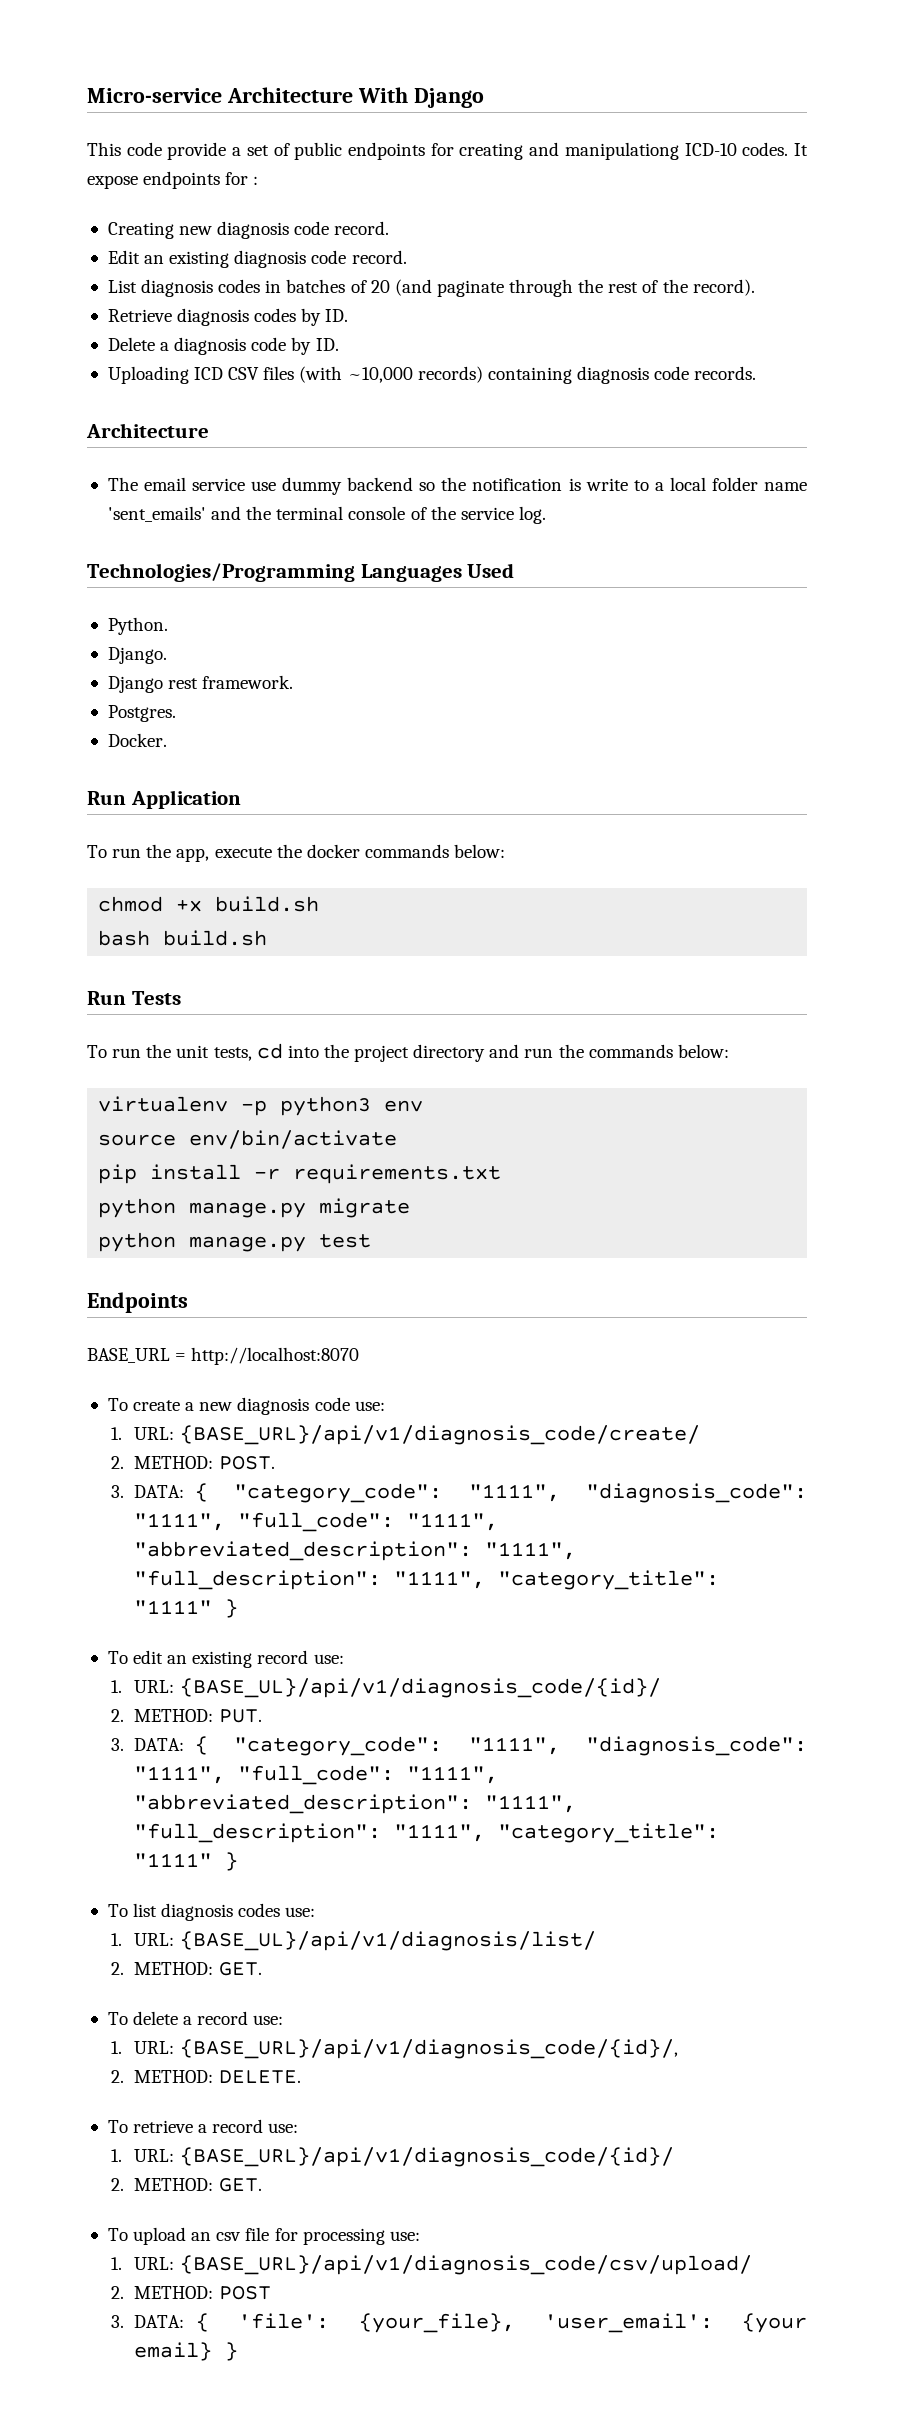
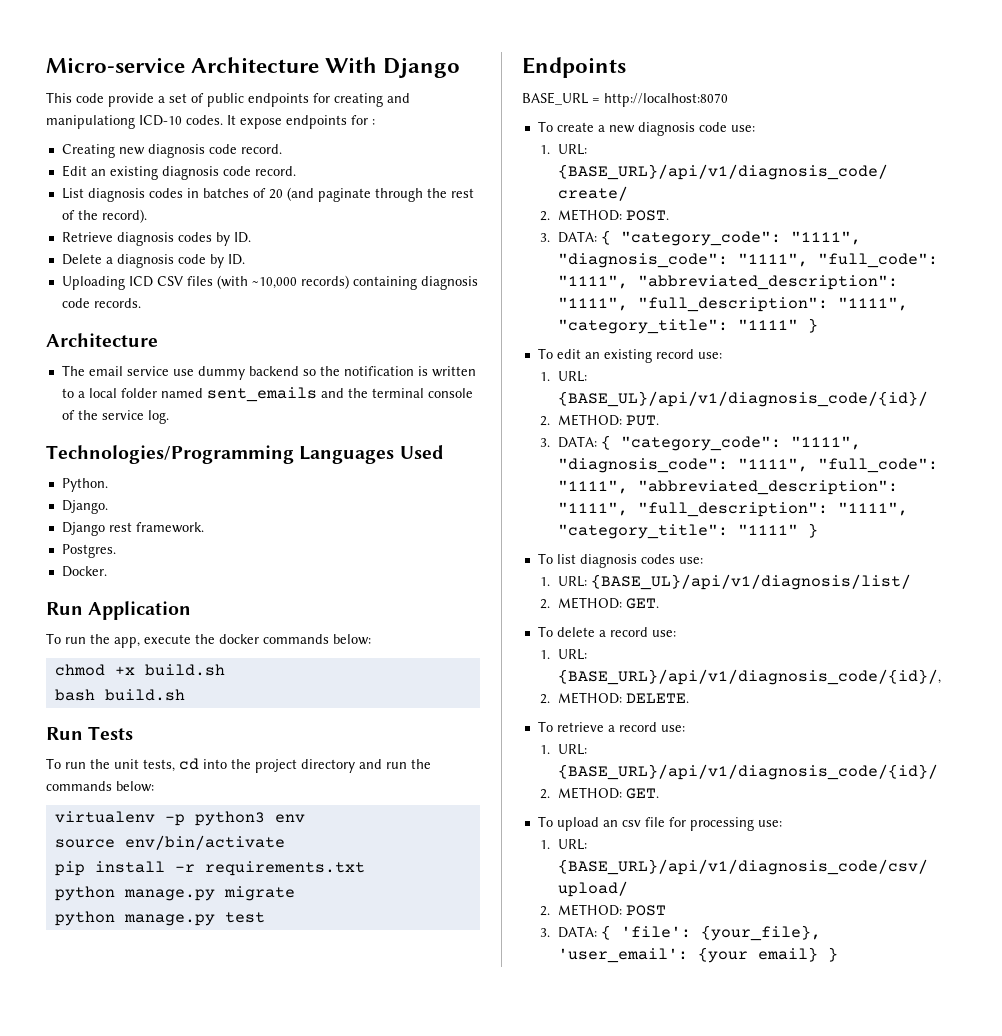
- The email service use dummy backend so the notification is write to a local folder name 'sent_emails' and the terminal console of the service log.
+ The email service use dummy backend so the notification is written to a local folder named sent_emails and the terminal console of the service log.

